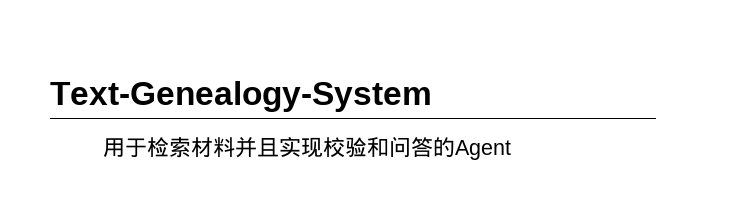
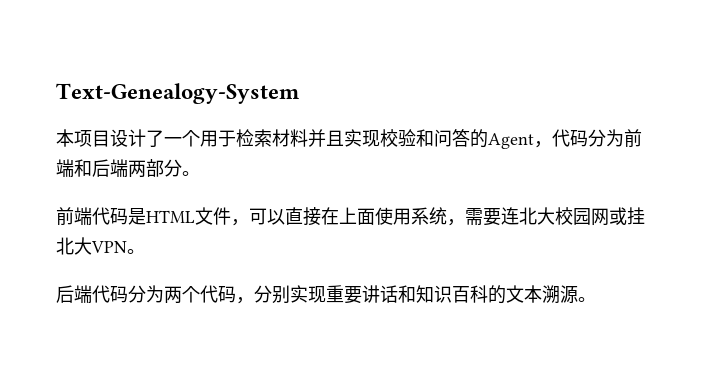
- 用于检索材料并且实现校验和问答的Agent
+ 本项目设计了一个用于检索材料并且实现校验和问答的Agent，代码分为前端和后端两部分。
+ 前端代码是HTML文件，可以直接在上面使用系统，需要连北大校园网或挂北大VPN。
+ 后端代码分为两个代码，分别实现重要讲话和知识百科的文本溯源。

